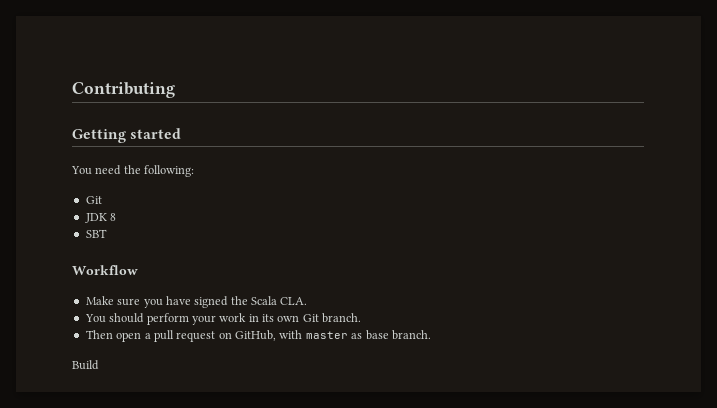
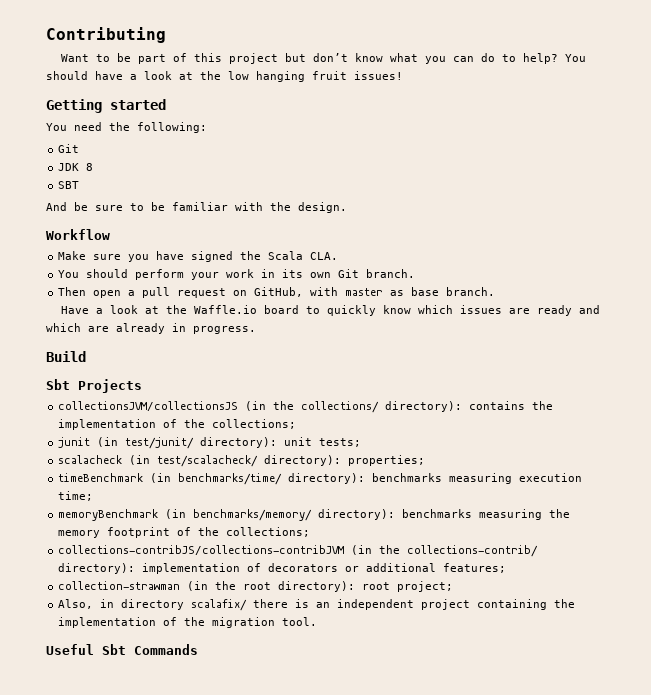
+ Want to be part of this project but don’t know what you can do to help? You should have a look at the low hanging fruit issues!
+ And be sure to be familiar with the design.
+ Have a look at the Waffle.io board to quickly know which issues are ready and which are already in progress.
  Build
+ Sbt Projects
+ collectionsJVM/collectionsJS (in the collections/ directory): contains the implementation of the collections;
+ junit (in test/junit/ directory): unit tests;
+ scalacheck (in test/scalacheck/ directory): properties;
+ timeBenchmark (in benchmarks/time/ directory): benchmarks measuring execution time;
+ memoryBenchmark (in benchmarks/memory/ directory): benchmarks measuring the memory footprint of the collections;
+ collections-contribJS/collections-contribJVM (in the collections-contrib/ directory): implementation of decorators or additional features;
+ collection-strawman (in the root directory): root project;
+ Also, in directory scalafix/ there is an independent project containing the implementation of the migration tool.
+ Useful Sbt Commands

